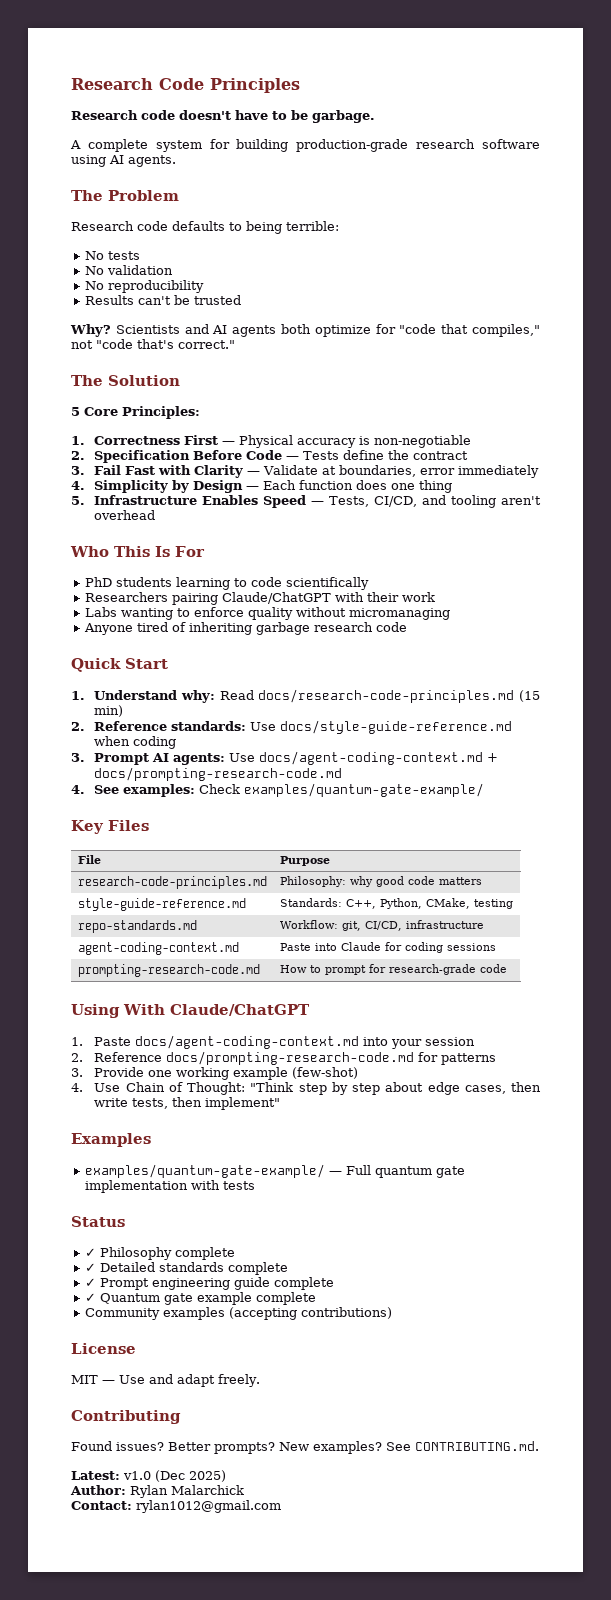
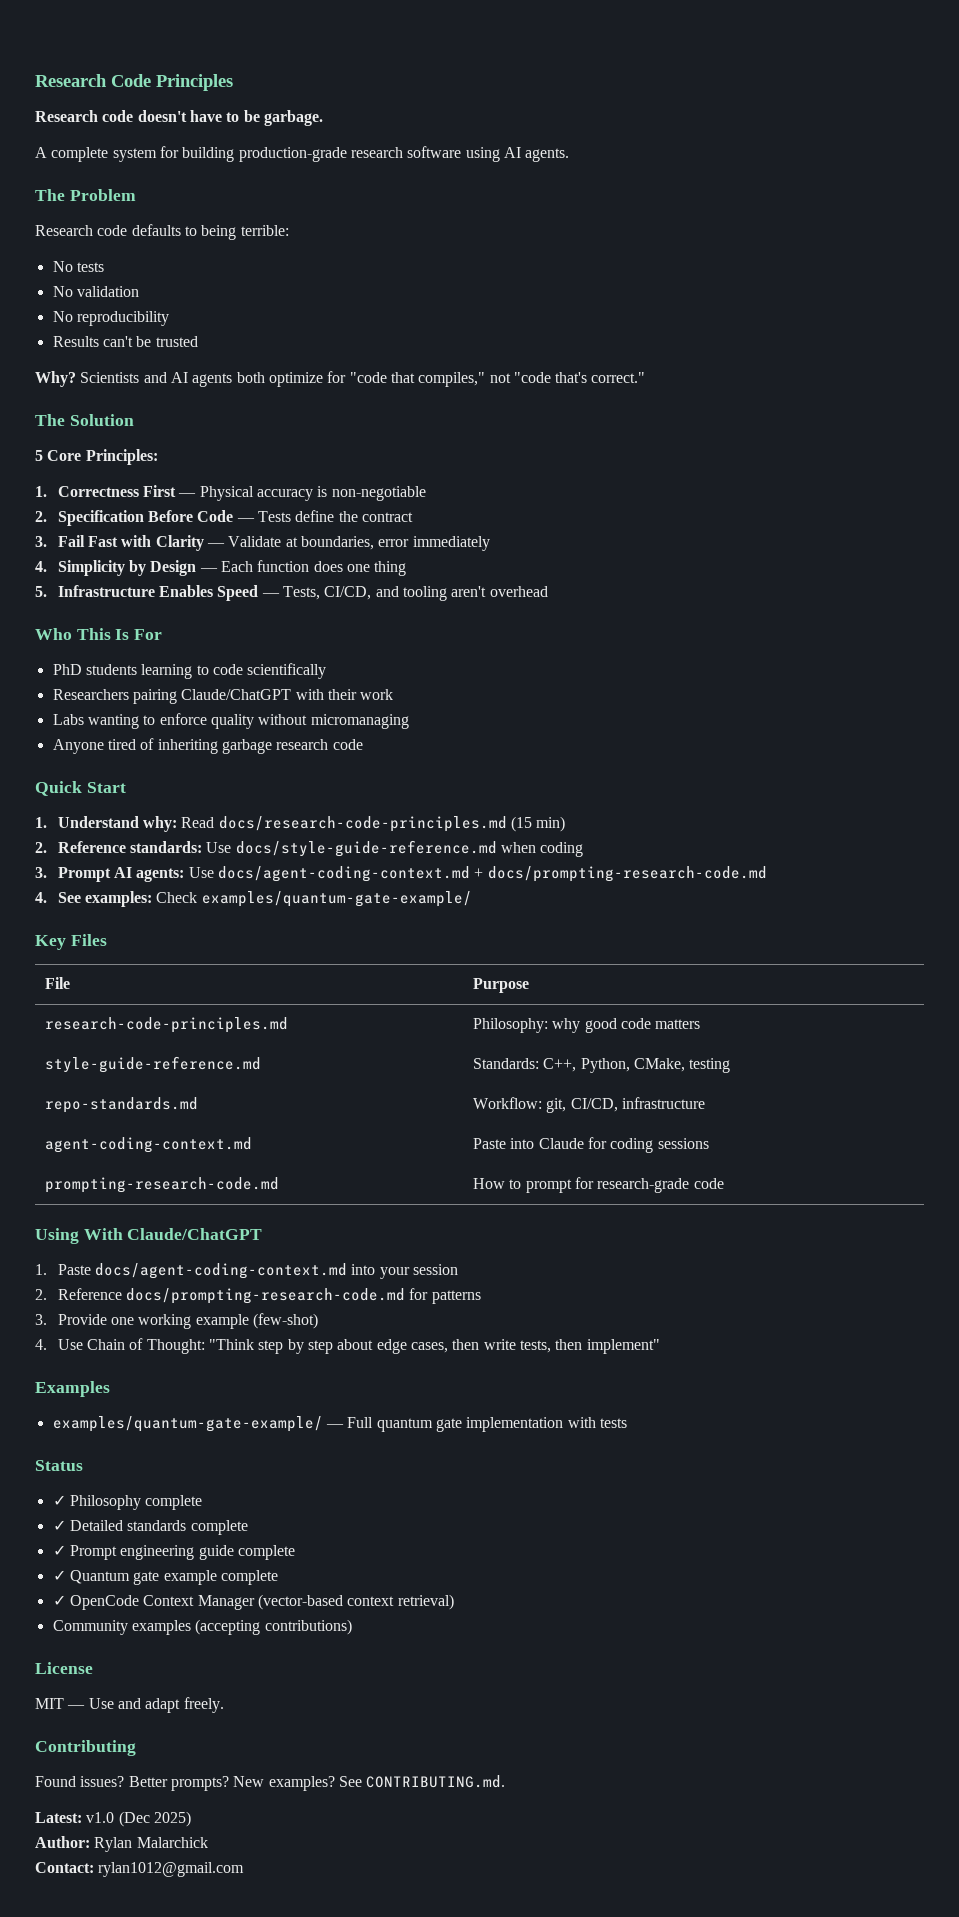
+ ✓ OpenCode Context Manager (vector-based context retrieval)

